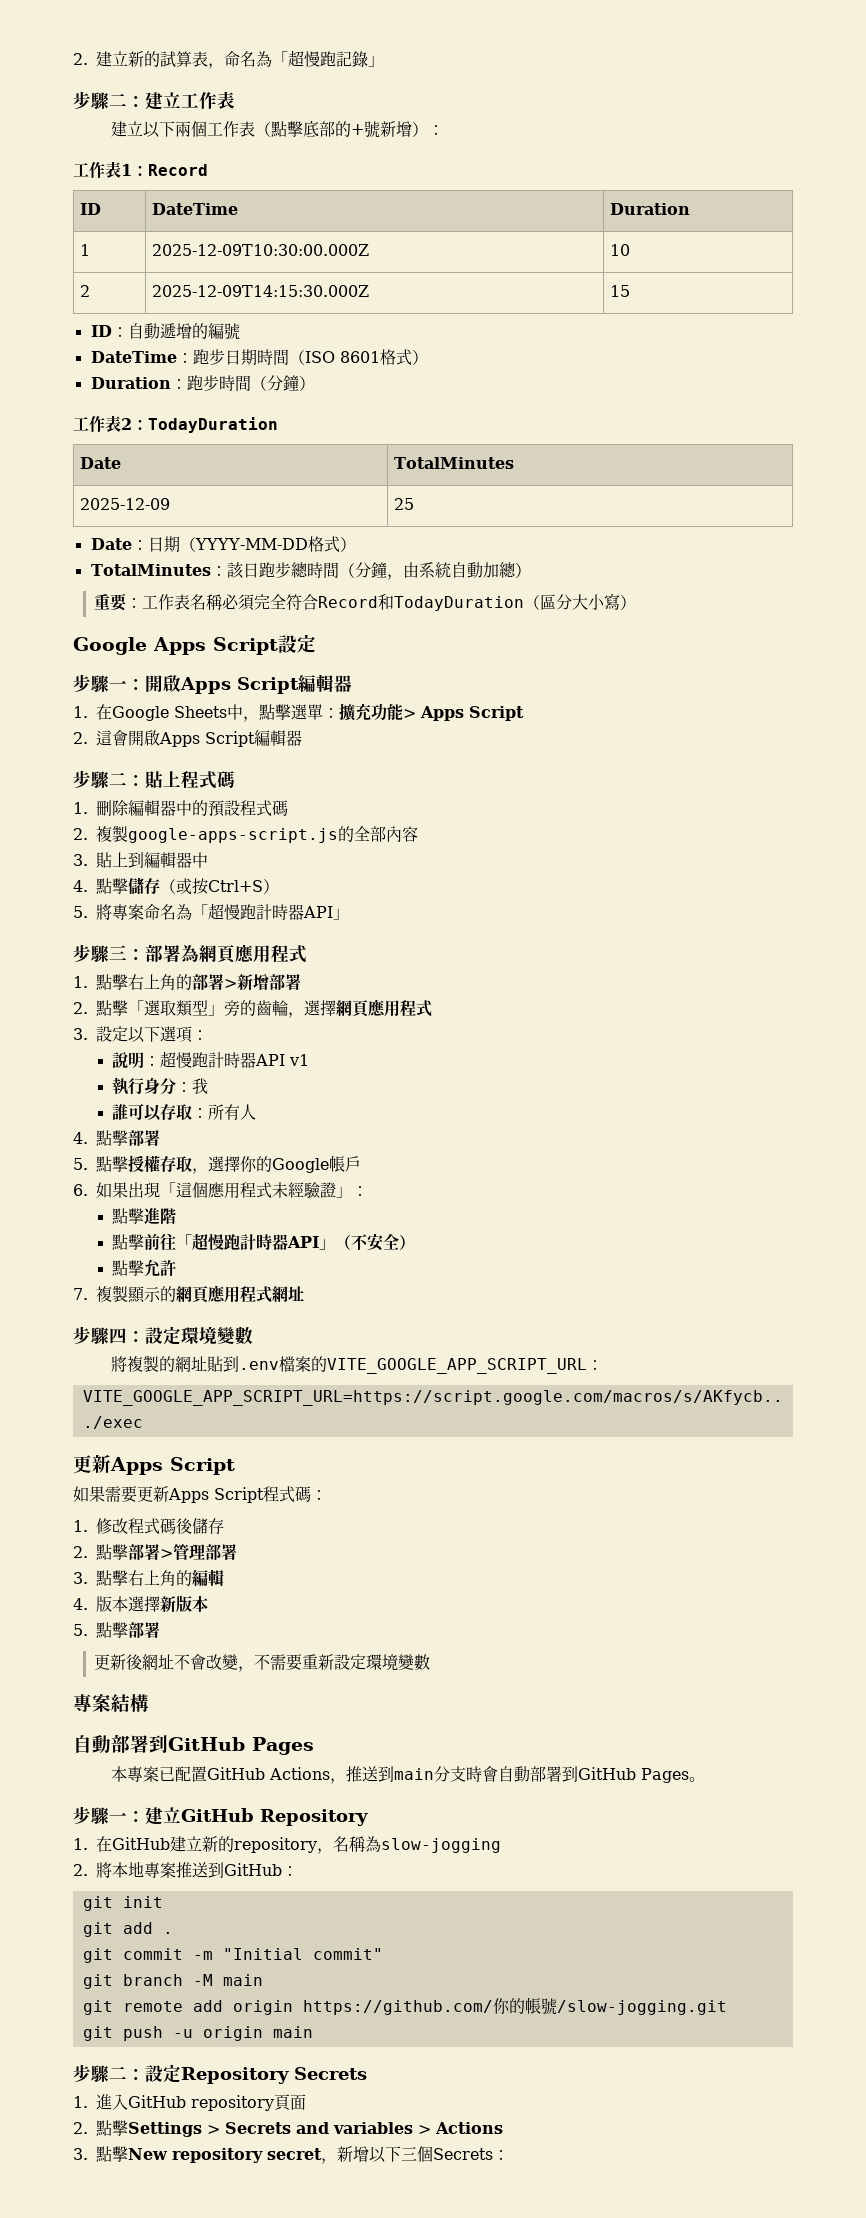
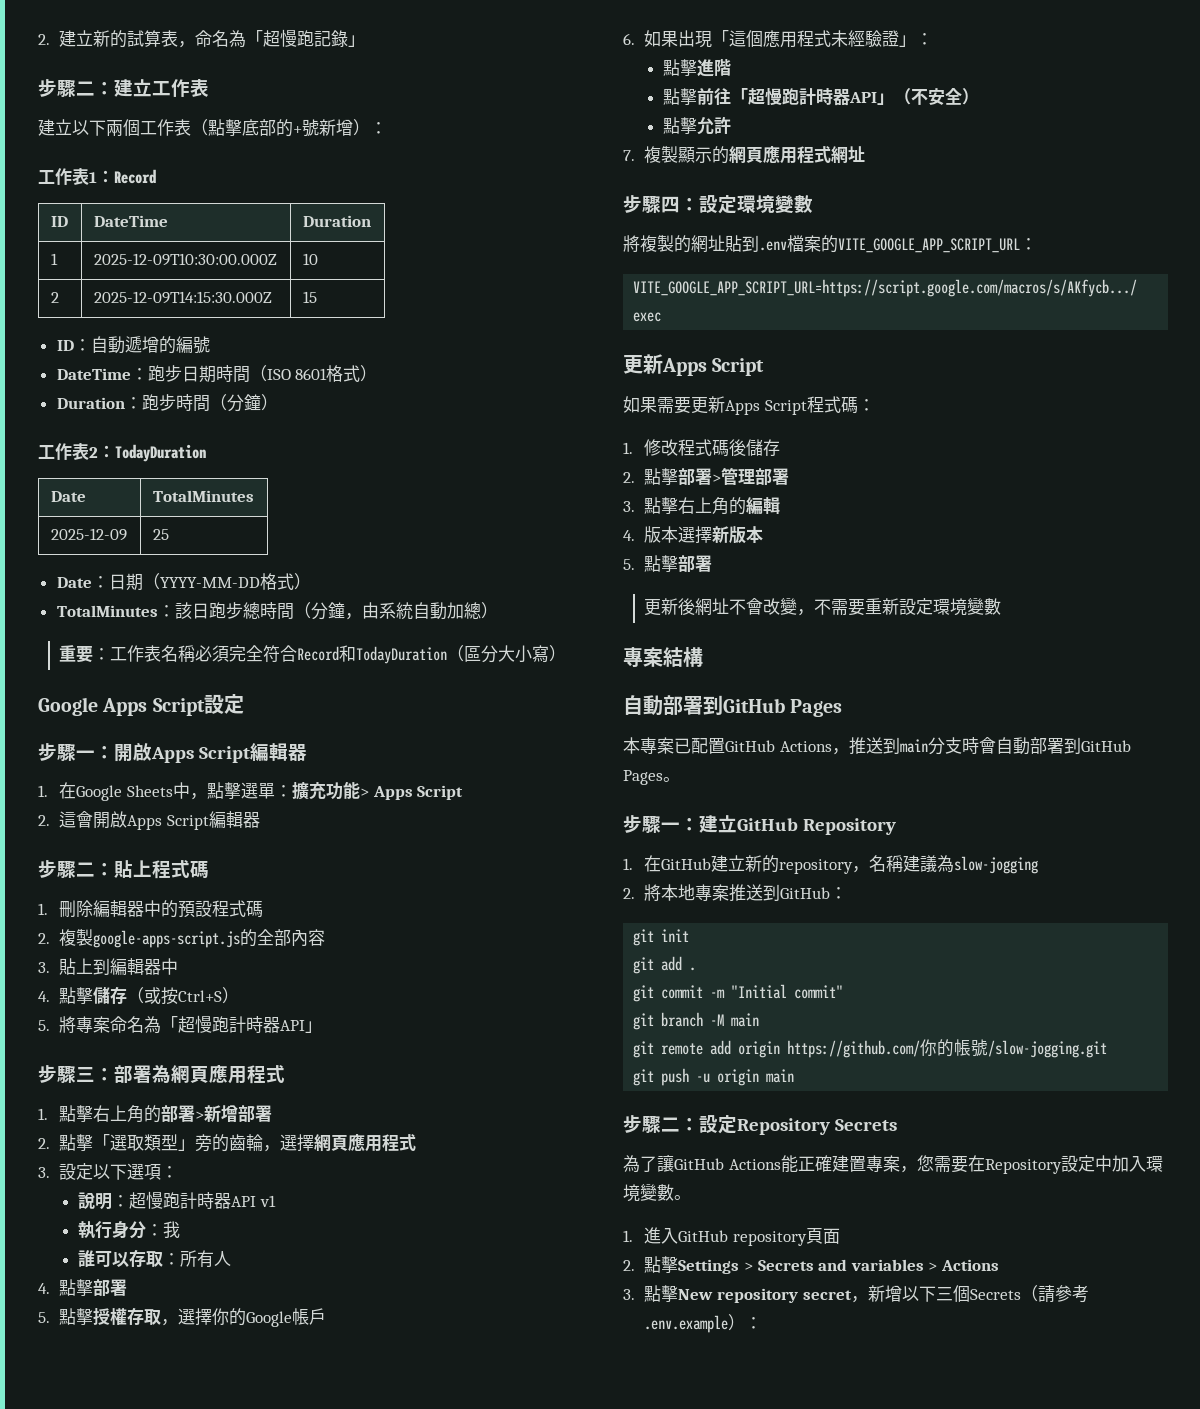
- 1.在GitHub建立新的repository，名稱為slow-jogging
+ 1.在GitHub建立新的repository，名稱建議為slow-jogging
+ 為了讓GitHub Actions能正確建置專案，您需要在Repository設定中加入環境變數。
- 3.點擊New repository secret，新增以下三個Secrets：
+ 3.點擊New repository secret，新增以下三個Secrets（請參考.env.example）：

